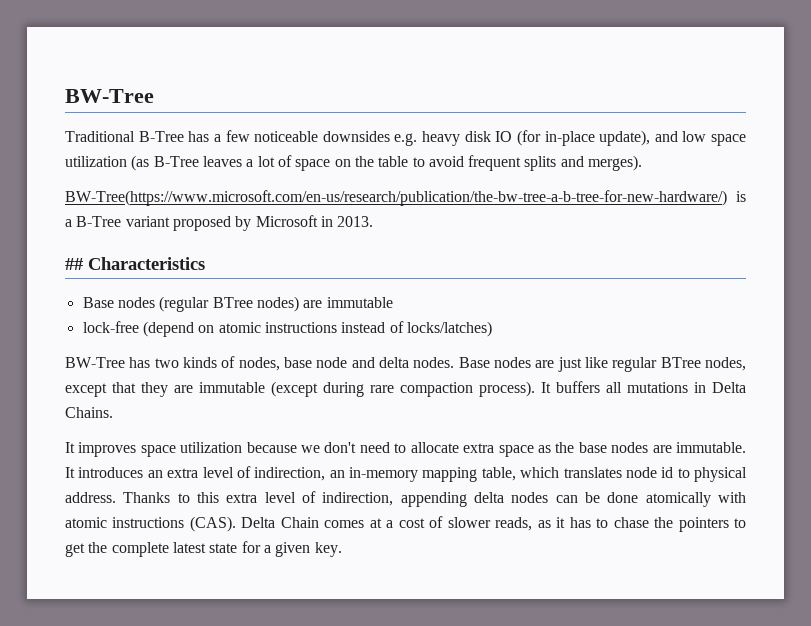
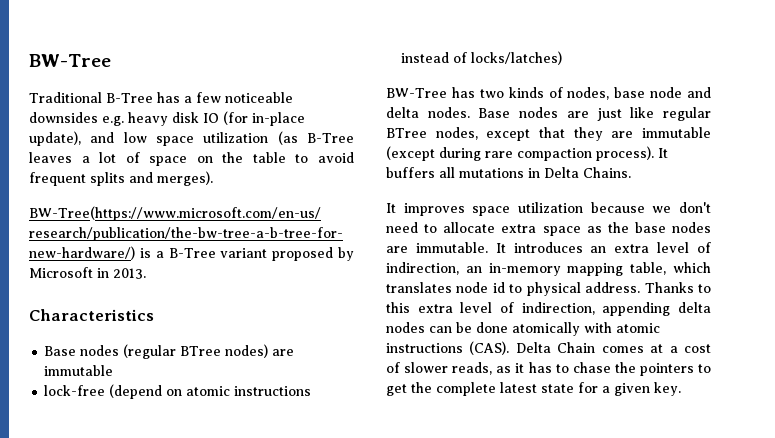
- ## Characteristics
+ Characteristics

